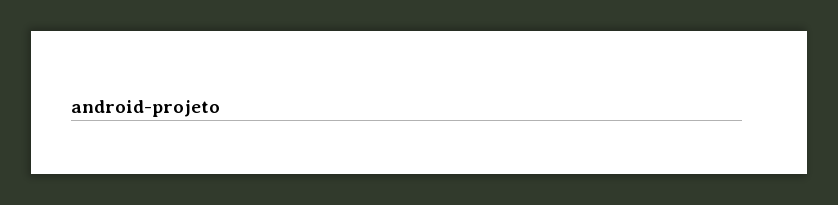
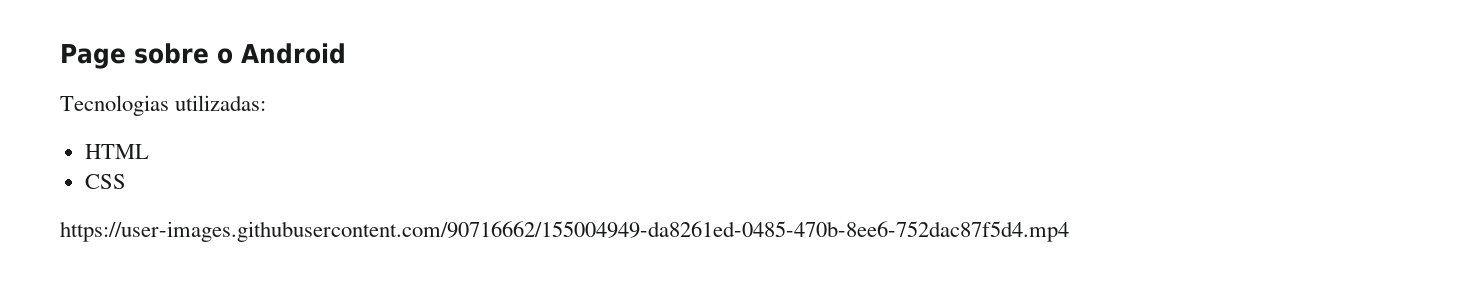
- android-projeto
+ Page sobre o Android
+ Tecnologias utilizadas:
+ HTML
+ CSS
+ https://user-images.githubusercontent.com/90716662/155004949-da8261ed-0485-470b-8ee6-752dac87f5d4.mp4

